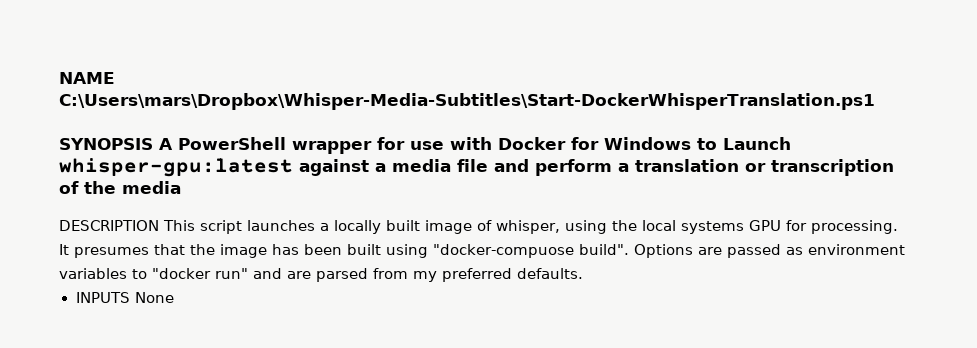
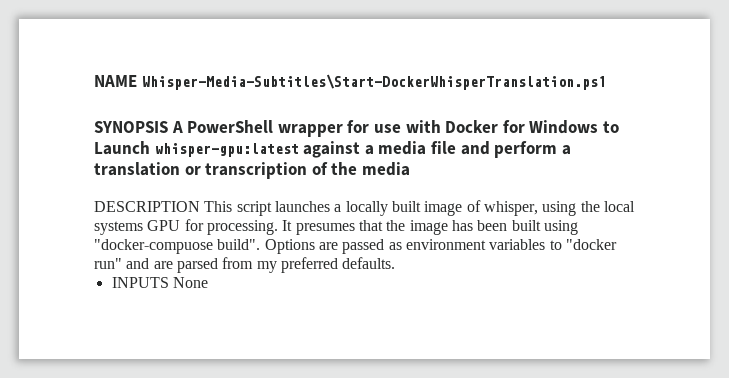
- NAME C:\Users\mars\Dropbox\Whisper-Media-Subtitles\Start-DockerWhisperTranslation.ps1
+ NAME Whisper-Media-Subtitles\Start-DockerWhisperTranslation.ps1

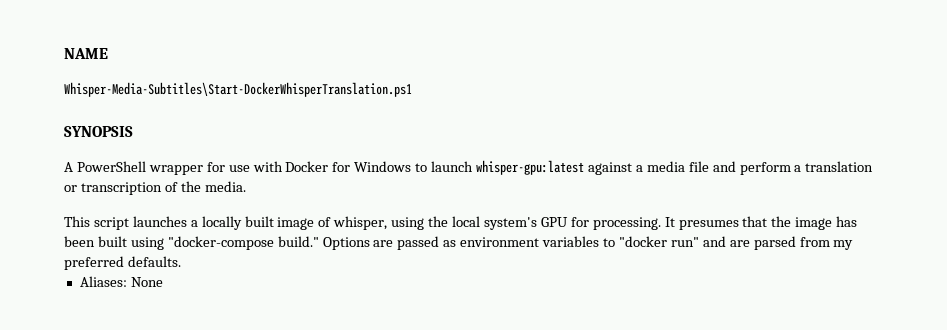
- NAME Whisper-Media-Subtitles\Start-DockerWhisperTranslation.ps1
+ NAME
+ Whisper-Media-Subtitles\Start-DockerWhisperTranslation.ps1
- SYNOPSIS A PowerShell wrapper for use with Docker for Windows to Launch whisper-gpu:latest against a media file and perform a translation or transcription of the media
- DESCRIPTION This script launches a locally built image of whisper, using the local systems GPU for processing.
+ SYNOPSIS
+ A PowerShell wrapper for use with Docker for Windows to launch whisper-gpu:latest against a media file and perform a translation or transcription of the media.
+ This script launches a locally built image of whisper, using the local system's GPU for processing.
- It presumes that the image has been built using "docker-compuose build".
+ It presumes that the image has been built using "docker-compose build."
- INPUTS None
+ Aliases: None

